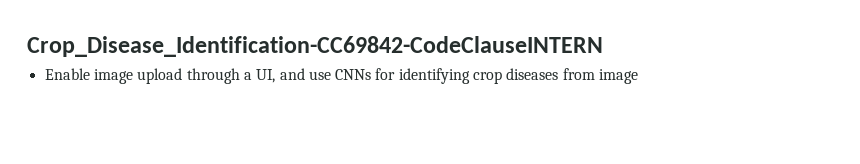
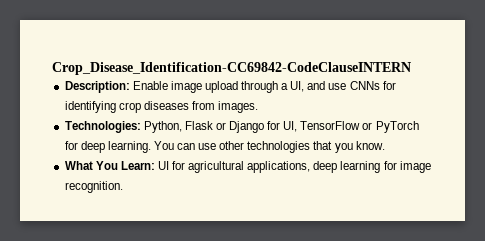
- Enable image upload through a UI, and use CNNs for identifying crop diseases from image
+ Description: Enable image upload through a UI, and use CNNs for identifying crop diseases from images.
+ Technologies: Python, Flask or Django for UI, TensorFlow or PyTorch for deep learning. You can use other technologies that you know.
+ What You Learn: UI for agricultural applications, deep learning for image recognition.

